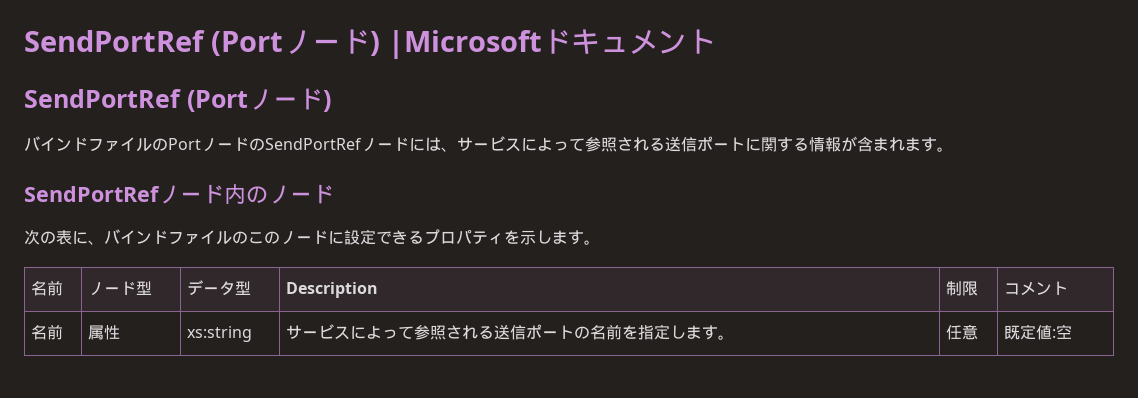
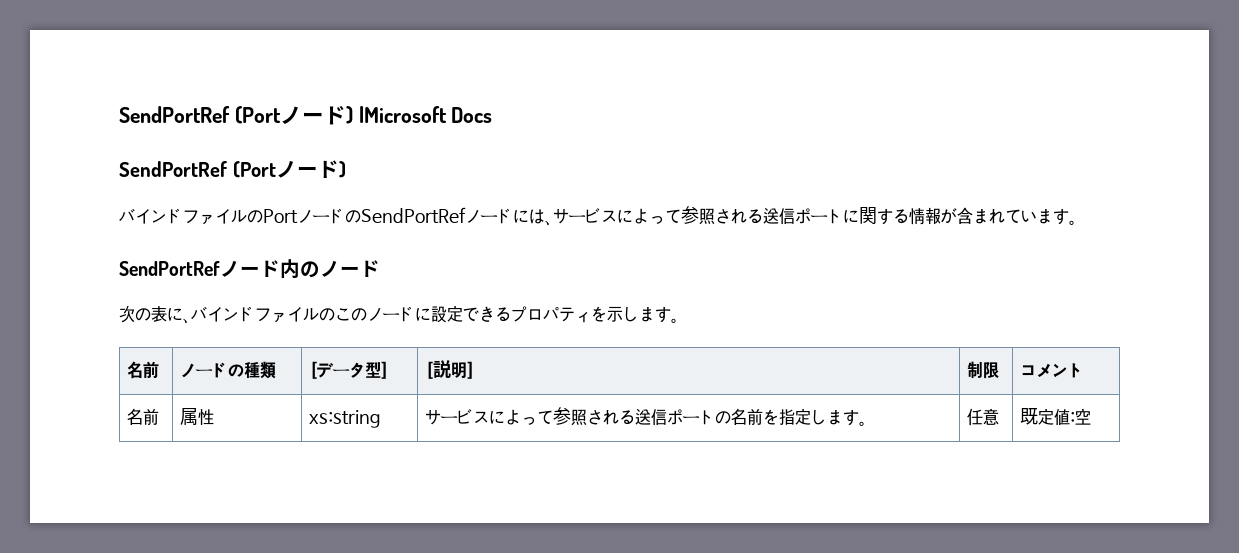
- SendPortRef (Portノード) |Microsoftドキュメント
+ SendPortRef (Portノード) |Microsoft Docs
- バインドファイルのPortノードのSendPortRefノードには、サービスによって参照される送信ポートに関する情報が含まれます。
+ バインドファイルのPortノードのSendPortRefノードには、サービスによって参照される送信ポートに関する情報が含まれています。
- 名前 | ノード型 | データ型 | Description | 制限 | コメント
+ 名前 | ノードの種類 | [データ型] | [説明] | 制限 | コメント

